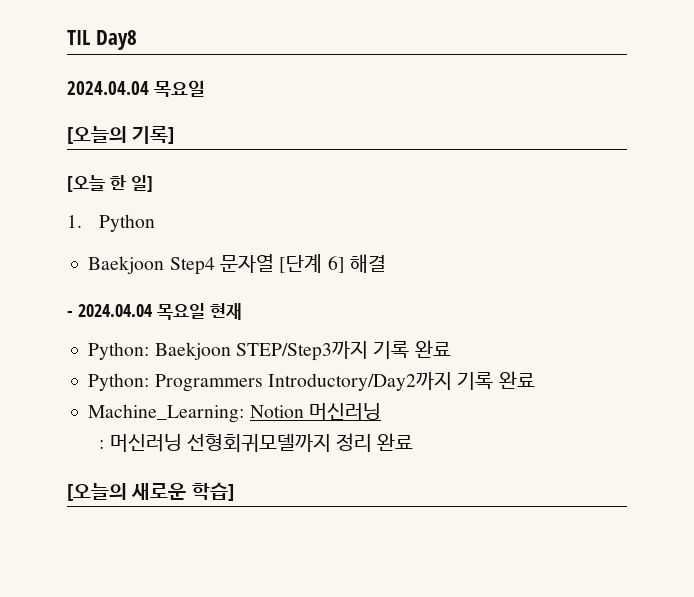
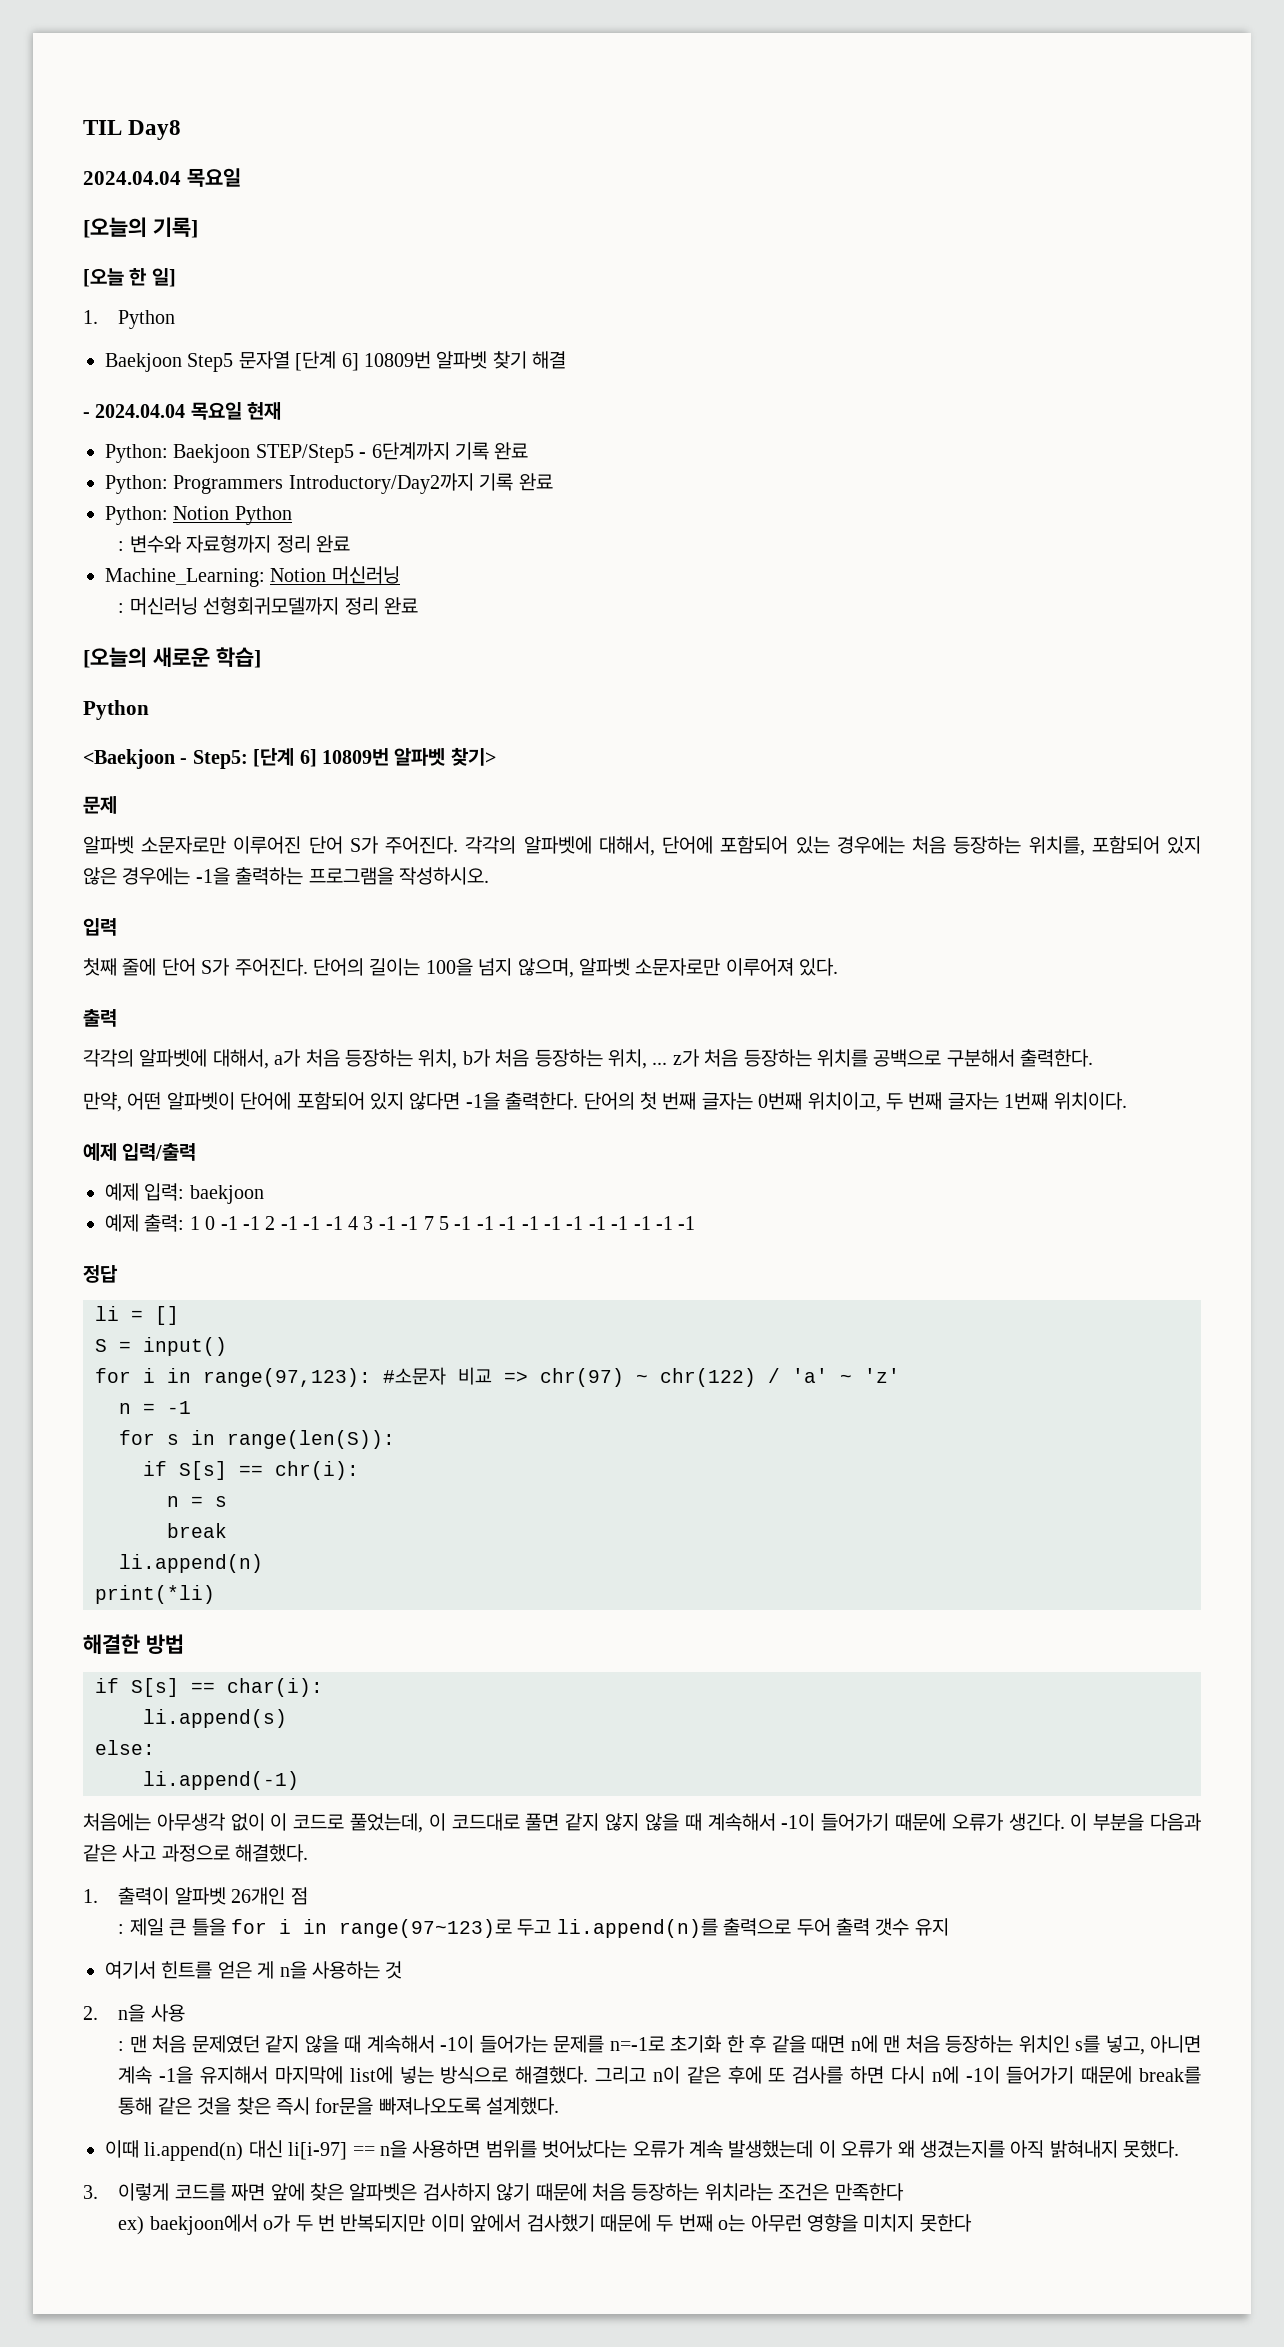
- Baekjoon Step4 문자열 [단계 6] 해결
+ Baekjoon Step5 문자열 [단계 6] 10809번 알파벳 찾기 해결
- Python: Baekjoon STEP/Step3까지 기록 완료
+ Python: Baekjoon STEP/Step5 - 6단계까지 기록 완료
+ Python: Notion Python
+ : 변수와 자료형까지 정리 완료
  [오늘의 새로운 학습]
+ Python
+ <Baekjoon - Step5: [단계 6] 10809번 알파벳 찾기>
+ 문제
+ 알파벳 소문자로만 이루어진 단어 S가 주어진다. 각각의 알파벳에 대해서, 단어에 포함되어 있는 경우에는 처음 등장하는 위치를, 포함되어 있지 않은 경우에는 -1을 출력하는 프로그램을 작성하시오.
+ 입력
+ 첫째 줄에 단어 S가 주어진다. 단어의 길이는 100을 넘지 않으며, 알파벳 소문자로만 이루어져 있다.
+ 출력
+ 각각의 알파벳에 대해서, a가 처음 등장하는 위치, b가 처음 등장하는 위치, ... z가 처음 등장하는 위치를 공백으로 구분해서 출력한다.
+ 만약, 어떤 알파벳이 단어에 포함되어 있지 않다면 -1을 출력한다. 단어의 첫 번째 글자는 0번째 위치이고, 두 번째 글자는 1번째 위치이다.
+ 예제 입력/출력
+ 예제 입력: baekjoon
+ 예제 출력: 1 0 -1 -1 2 -1 -1 -1 4 3 -1 -1 7 5 -1 -1 -1 -1 -1 -1 -1 -1 -1 -1 -1
+ 정답
+ li = []
+ S = input()
+ for i in range(97,123): #소문자 비교 => chr(97) ~ chr(122) / 'a' ~ 'z'
+ n = -1
+ for s in range(len(S)):
+ if S[s] == chr(i):
+ n = s
+ break
+ li.append(n)
+ print(*li)
+ 해결한 방법
+ if S[s] == char(i):
+ li.append(s)
+ else:
+ li.append(-1)
+ 처음에는 아무생각 없이 이 코드로 풀었는데, 이 코드대로 풀면 같지 않지 않을 때 계속해서 -1이 들어가기 때문에 오류가 생긴다. 이 부분을 다음과 같은 사고 과정으로 해결했다.
+ 1. 출력이 알파벳 26개인 점
+ : 제일 큰 틀을 for i in range(97~123)로 두고 li.append(n)를 출력으로 두어 출력 갯수 유지
+ 여기서 힌트를 얻은 게 n을 사용하는 것
+ 2. n을 사용
+ : 맨 처음 문제였던 같지 않을 때 계속해서 -1이 들어가는 문제를 n=-1로 초기화 한 후 같을 때면 n에 맨 처음 등장하는 위치인 s를 넣고, 아니면 계속 -1을 유지해서 마지막에 list에 넣는 방식으로 해결했다. 그리고 n이 같은 후에 또 검사를 하면 다시 n에 -1이 들어가기 때문에 break를 통해 같은 것을 찾은 즉시 for문을 빠져나오도록 설계했다.
+ 이때 li.append(n) 대신 li[i-97] == n을 사용하면 범위를 벗어났다는 오류가 계속 발생했는데 이 오류가 왜 생겼는지를 아직 밝혀내지 못했다.
+ 3. 이렇게 코드를 짜면 앞에 찾은 알파벳은 검사하지 않기 때문에 처음 등장하는 위치라는 조건은 만족한다
+ ex) baekjoon에서 o가 두 번 반복되지만 이미 앞에서 검사했기 때문에 두 번째 o는 아무런 영향을 미치지 못한다

